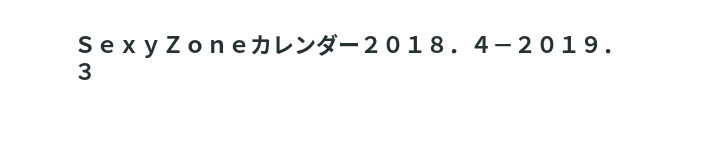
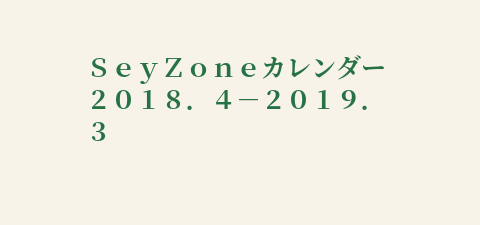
- ＳｅｘｙＺｏｎｅカレンダー２０１８．４－２０１９．３
+ ＳｅｙＺｏｎｅカレンダー２０１８．４－２０１９．３

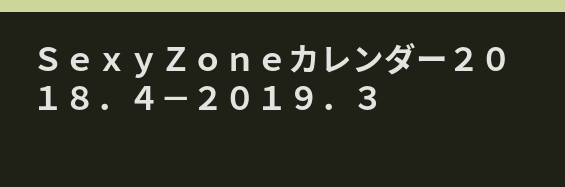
- ＳｅｙＺｏｎｅカレンダー２０１８．４－２０１９．３
+ ＳｅｘｙＺｏｎｅカレンダー２０１８．４－２０１９．３

